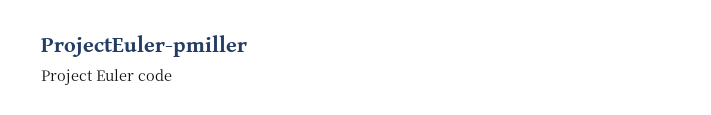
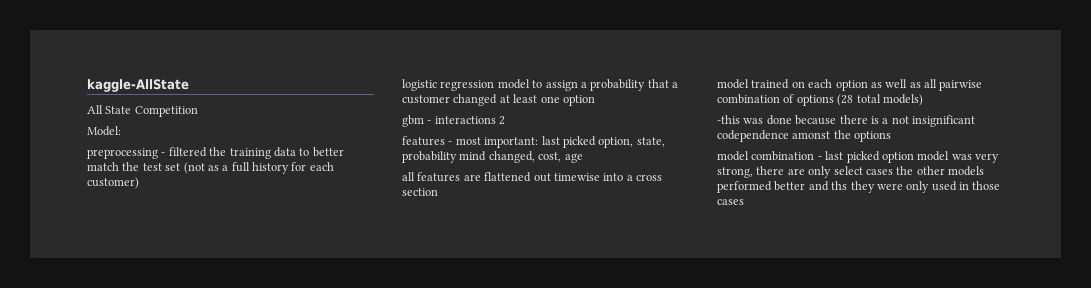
- ProjectEuler-pmiller
- Project Euler code
+ kaggle-AllState
+ All State Competition
+ Model:
+ preprocessing - filtered the training data to better match the test set (not as a full history for each customer)
+ logistic regression model to assign a probability that a customer changed at least one option
+ gbm - interactions 2
+ features - most important: last picked option, state, probability mind changed, cost, age
+ all features are flattened out timewise into a cross section
+ model trained on each option as well as all pairwise combination of options (28 total models)
+ -this was done because there is a not insignificant codependence amonst the options
+ model combination - last picked option model was very strong, there are only select cases the other models performed better and ths they were only used in those cases

